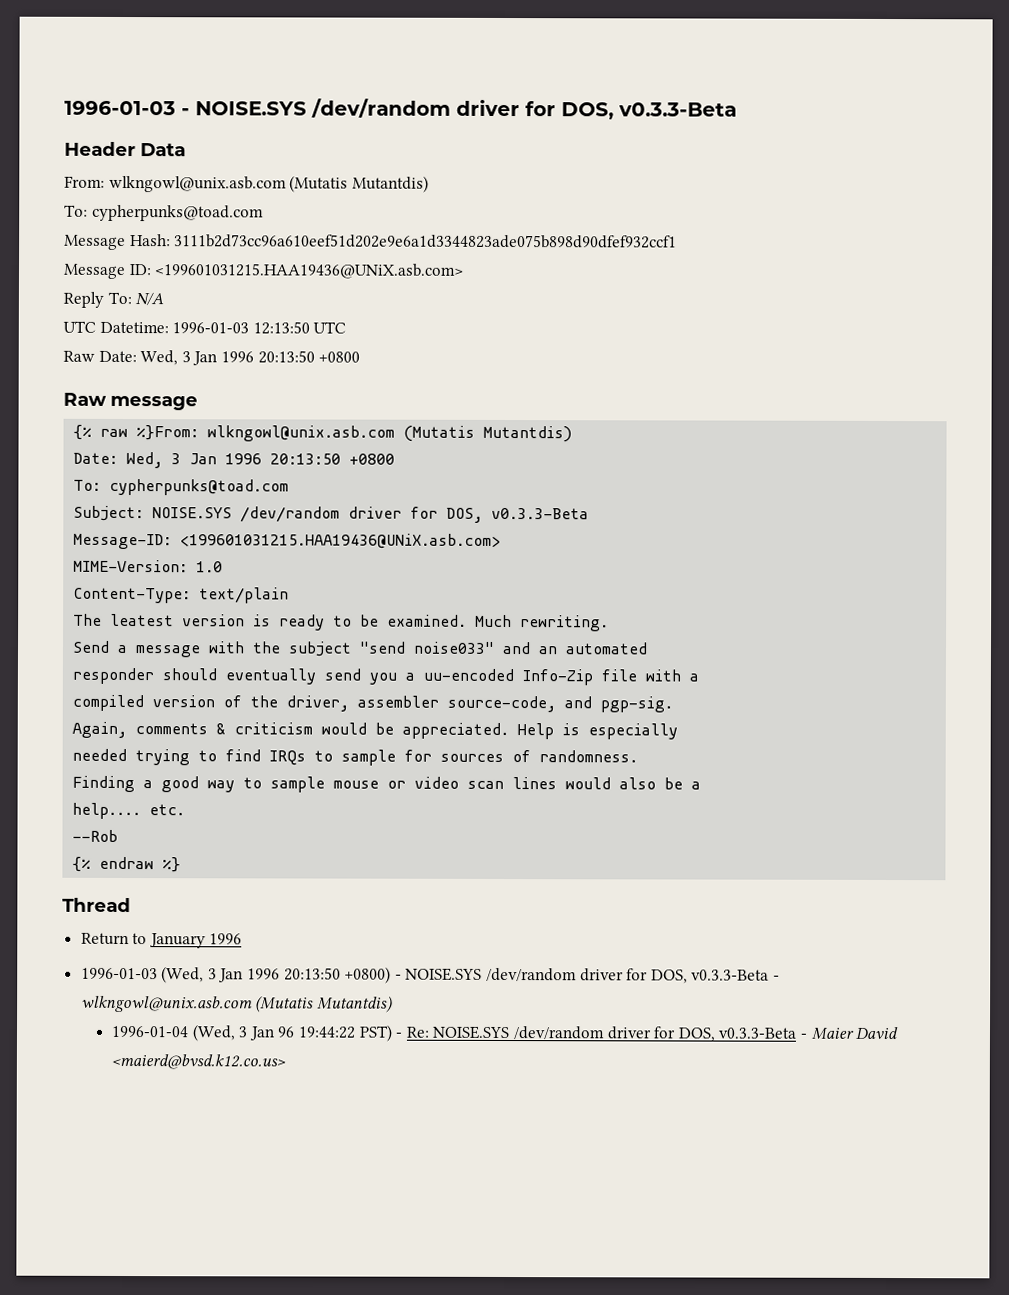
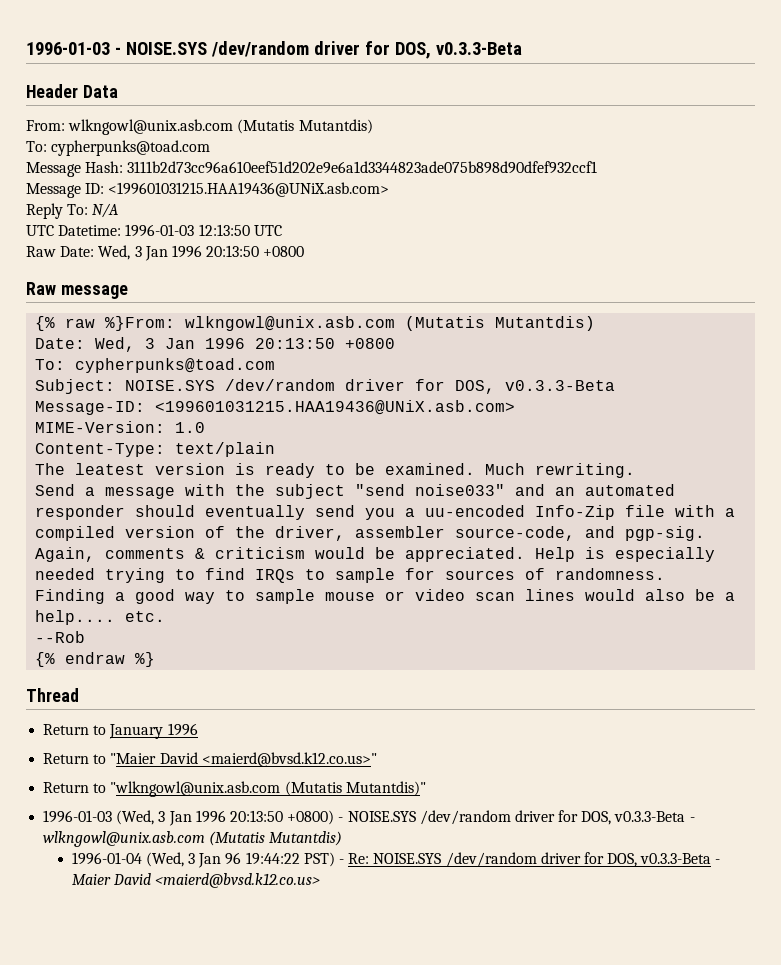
+ Return to "Maier David <maierd@bvsd.k12.co.us>"
+ Return to "wlkngowl@unix.asb.com (Mutatis Mutantdis)"

